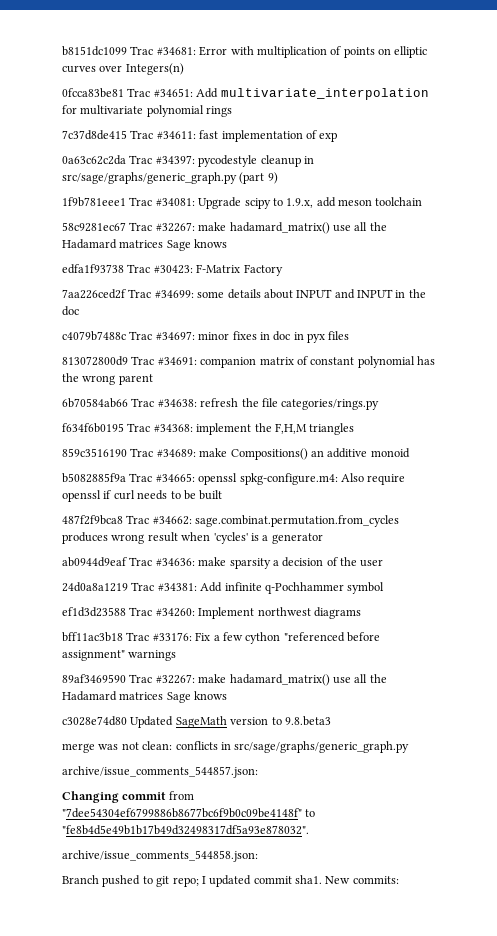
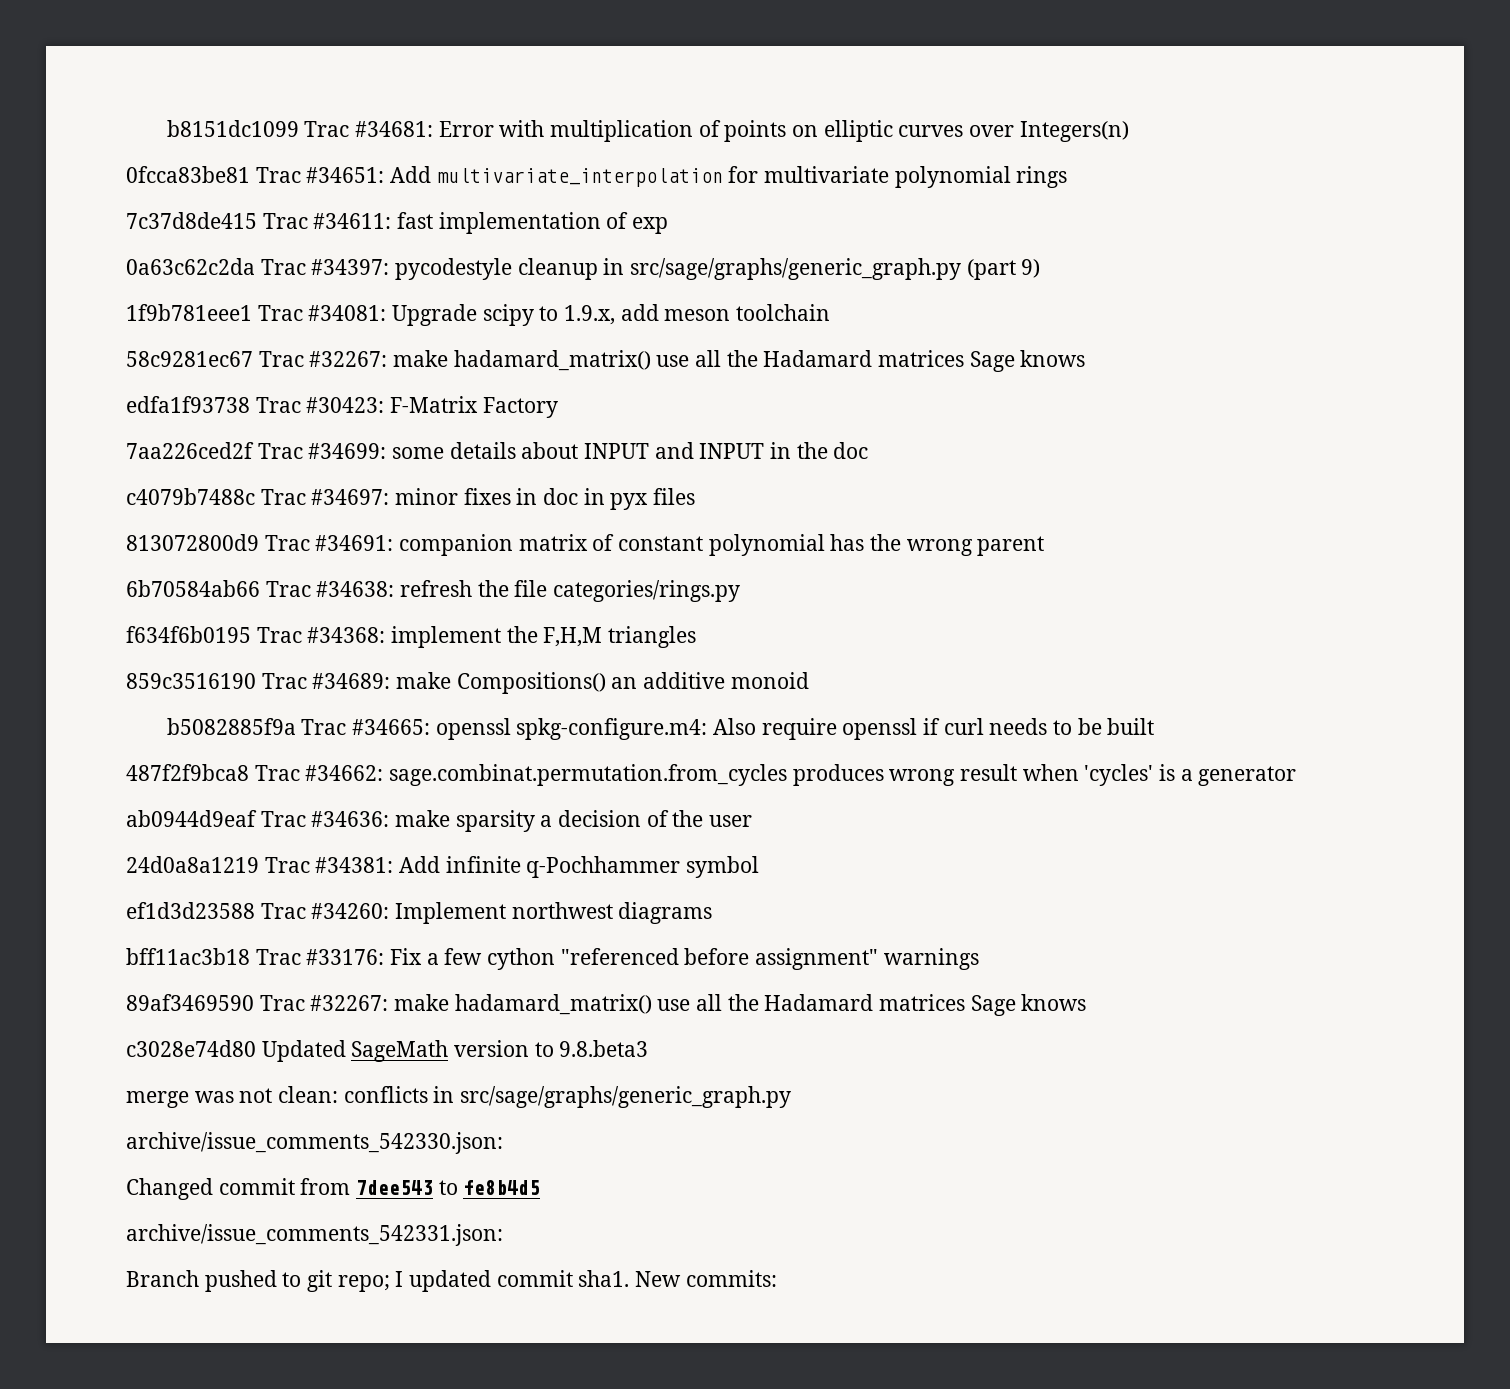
- archive/issue_comments_544857.json:
- Changing commit from "7dee54304ef6799886b8677bc6f9b0c09be4148f" to "fe8b4d5e49b1b17b49d32498317df5a93e878032".
- archive/issue_comments_544858.json:
+ archive/issue_comments_542330.json:
+ Changed commit from 7dee543 to fe8b4d5
+ archive/issue_comments_542331.json:

